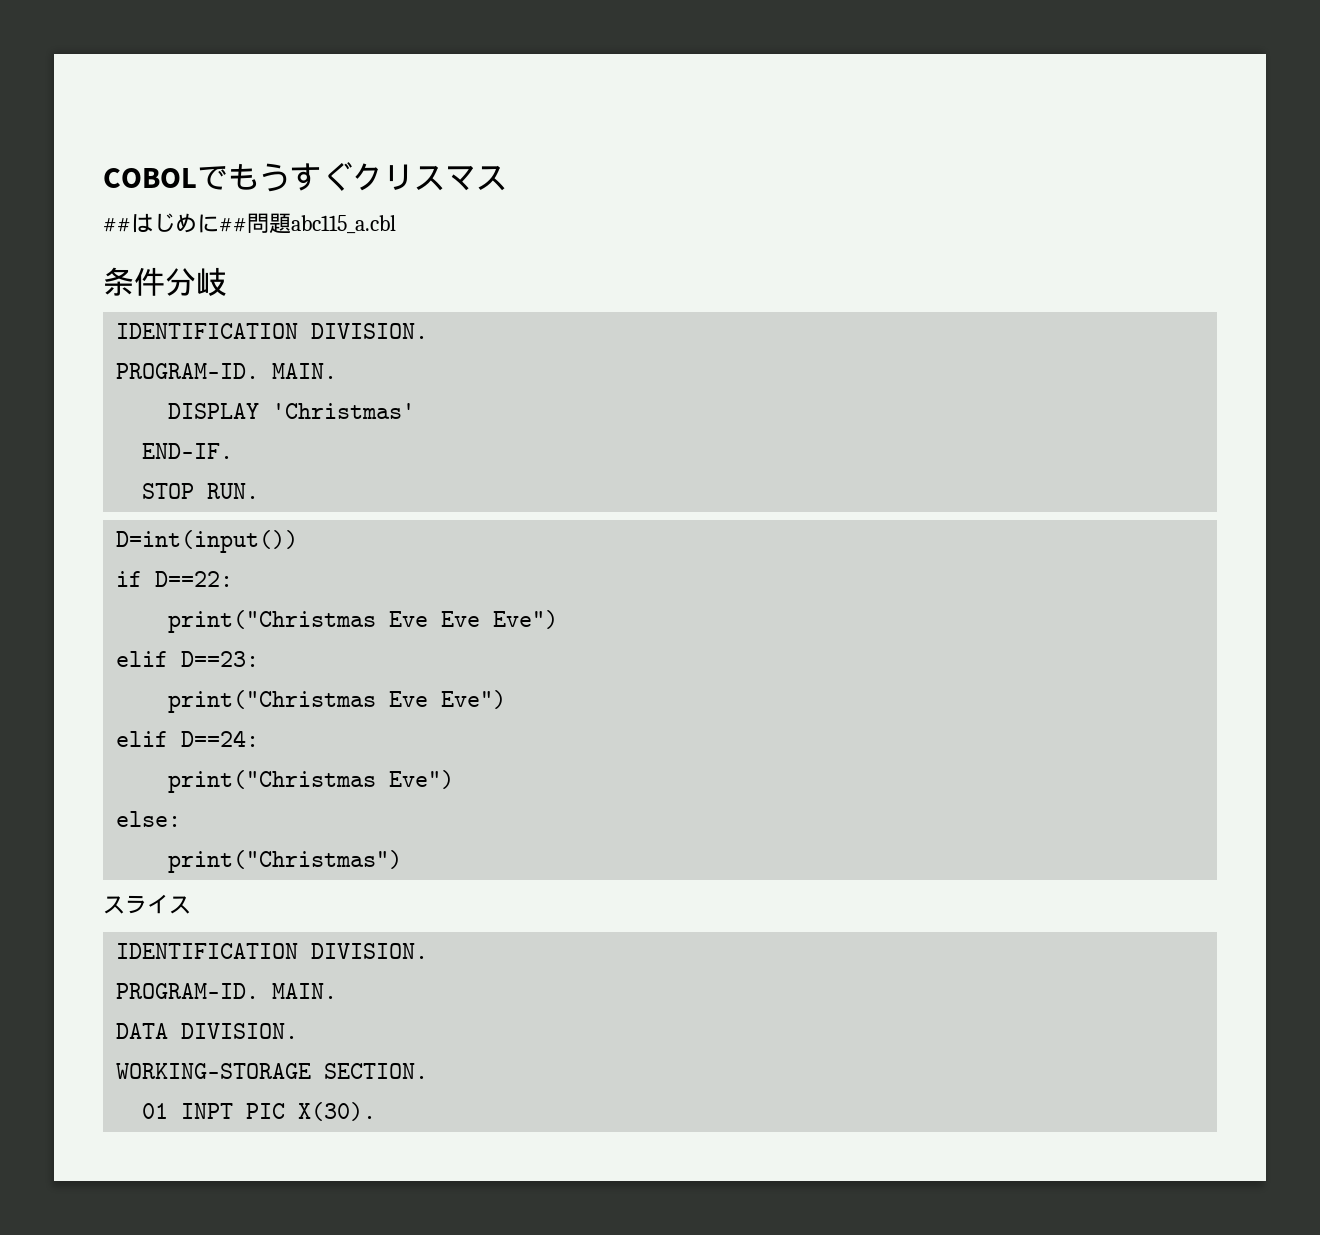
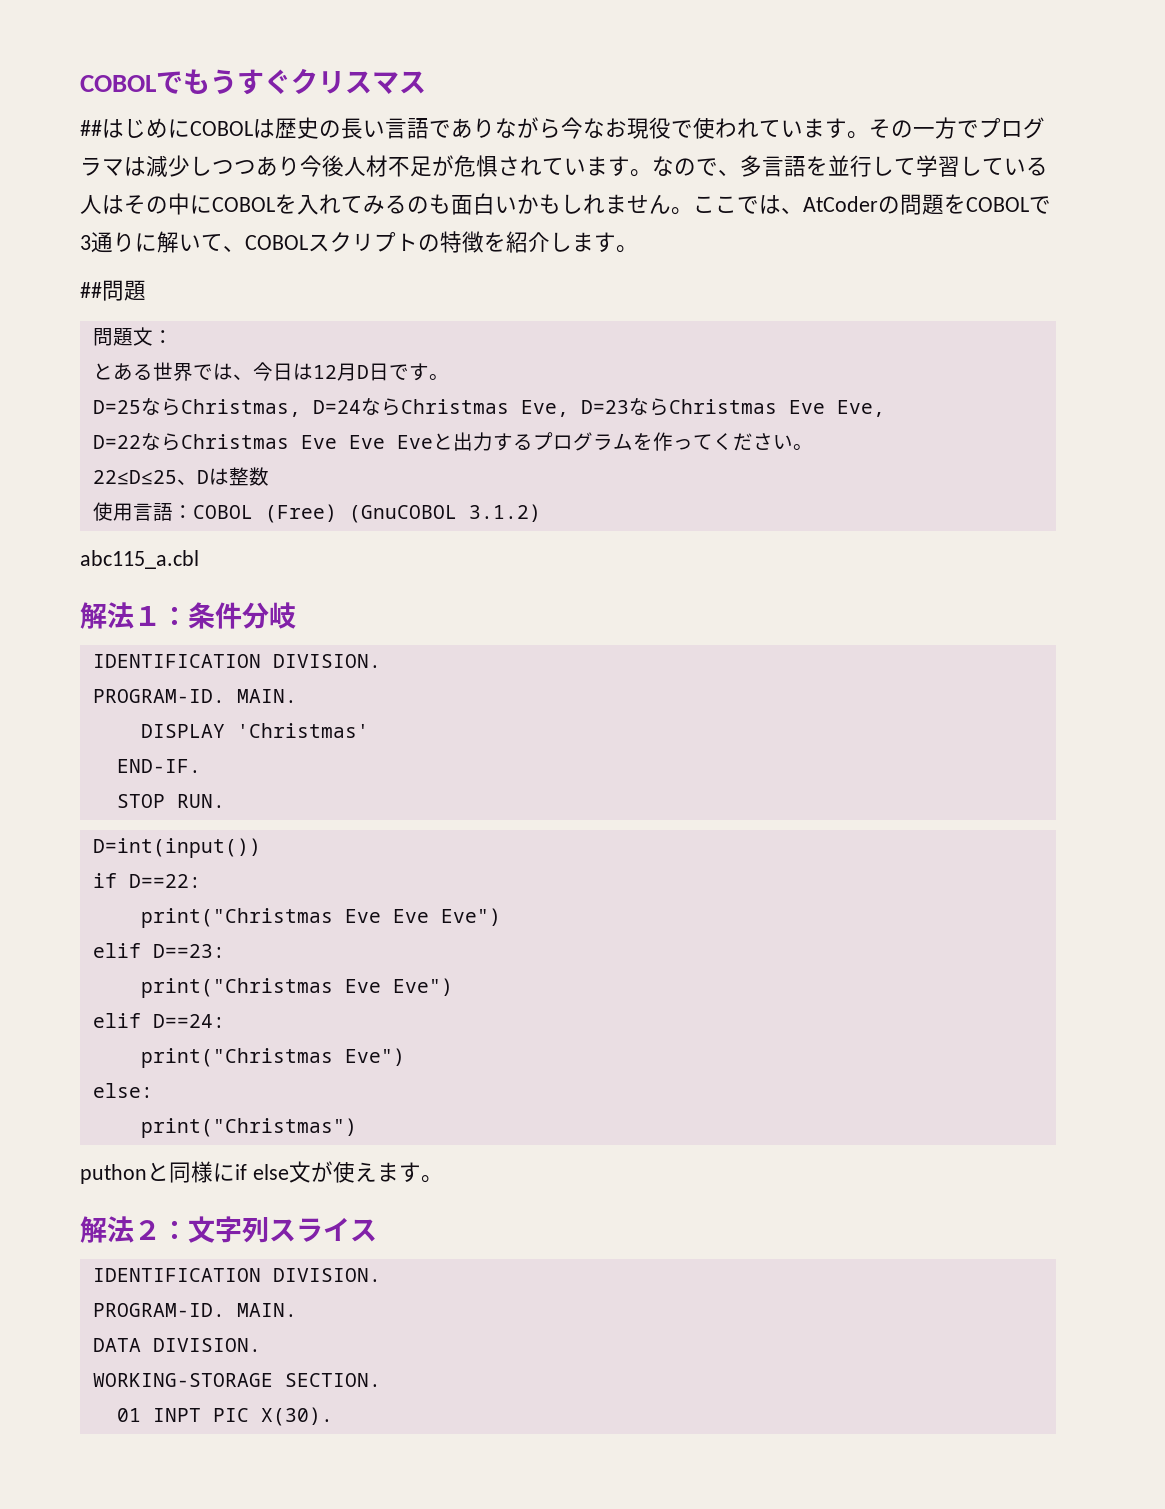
- ##はじめに##問題abc115_a.cbl
+ ##はじめにCOBOLは歴史の長い言語でありながら今なお現役で使われています。その一方でプログラマは減少しつつあり今後人材不足が危惧されています。なので、多言語を並行して学習している人はその中にCOBOLを入れてみるのも面白いかもしれません。ここでは、AtCoderの問題をCOBOLで3通りに解いて、COBOLスクリプトの特徴を紹介します。
+ ##問題
+ 問題文：
+ とある世界では、今日は12月D日です。
+ D=25ならChristmas, D=24ならChristmas Eve, D=23ならChristmas Eve Eve,
+ D=22ならChristmas Eve Eve Eveと出力するプログラムを作ってください。
+ 22≤D≤25、Dは整数
+ 使用言語：COBOL (Free) (GnuCOBOL 3.1.2)
+ abc115_a.cbl
- 条件分岐
+ 解法１：条件分岐
- スライス
+ puthonと同様にif else文が使えます。
+ 解法２：文字列スライス

